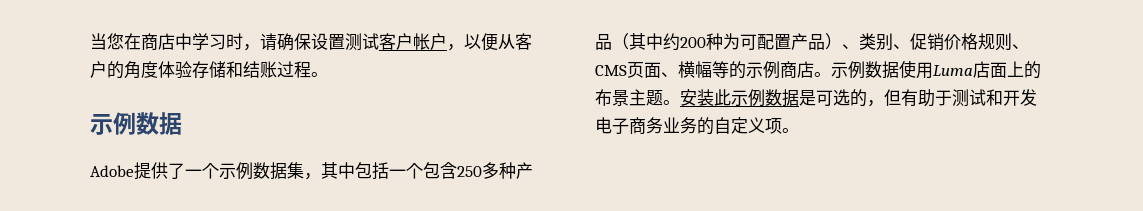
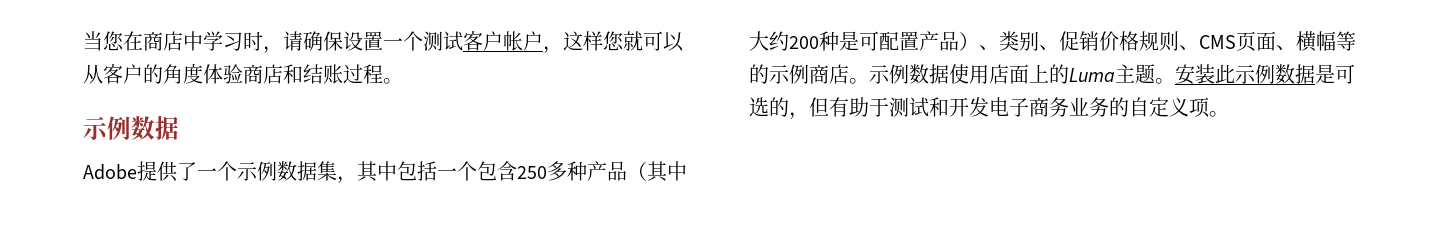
- 当您在商店中学习时，请确保设置测试客户帐户，以便从客户的角度体验存储和结账过程。
+ 当您在商店中学习时，请确保设置一个测试客户帐户，这样您就可以从客户的角度体验商店和结账过程。
- Adobe提供了一个示例数据集，其中包括一个包含250多种产品（其中约200种为可配置产品）、类别、促销价格规则、CMS页面、横幅等的示例商店。
+ Adobe提供了一个示例数据集，其中包括一个包含250多种产品（其中大约200种是可配置产品）、类别、促销价格规则、CMS页面、横幅等的示例商店。
- 示例数据使用Luma店面上的布景主题。
+ 示例数据使用店面上的Luma主题。

